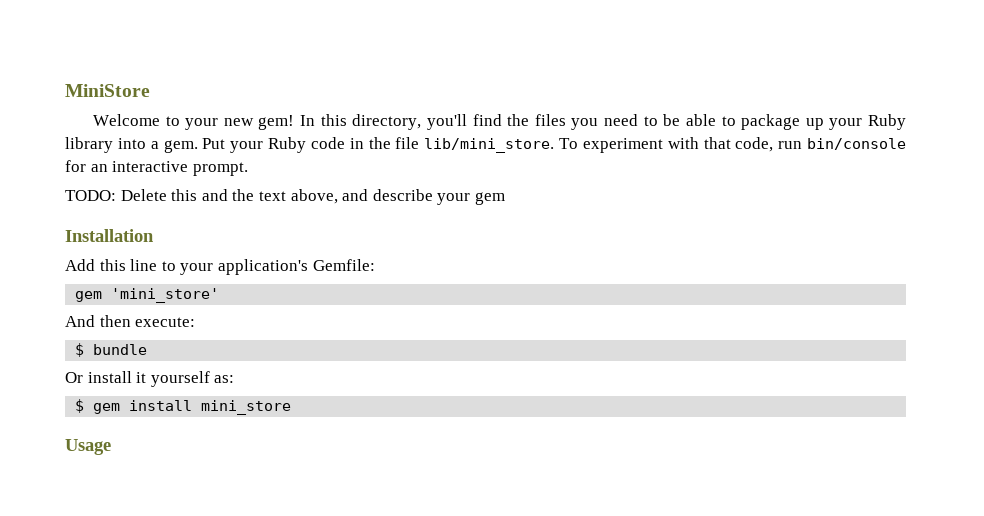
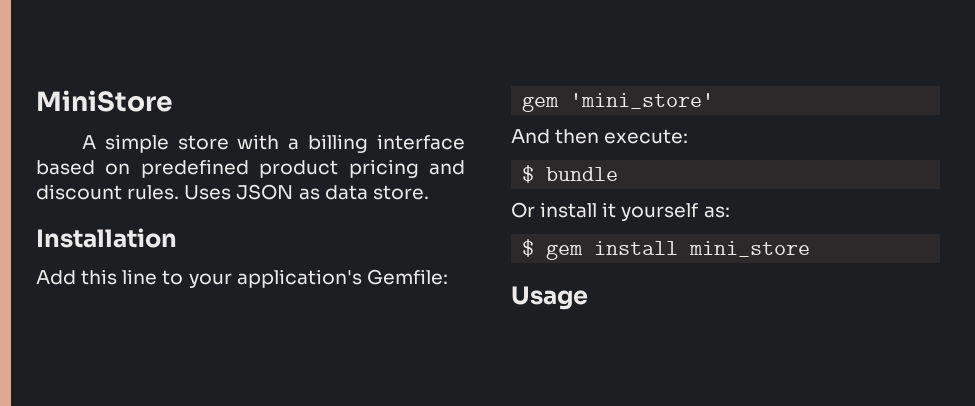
- Welcome to your new gem! In this directory, you'll find the files you need to be able to package up your Ruby library into a gem. Put your Ruby code in the file lib/mini_store. To experiment with that code, run bin/console for an interactive prompt.
- TODO: Delete this and the text above, and describe your gem
+ A simple store with a billing interface based on predefined product pricing and discount rules. Uses JSON as data store.

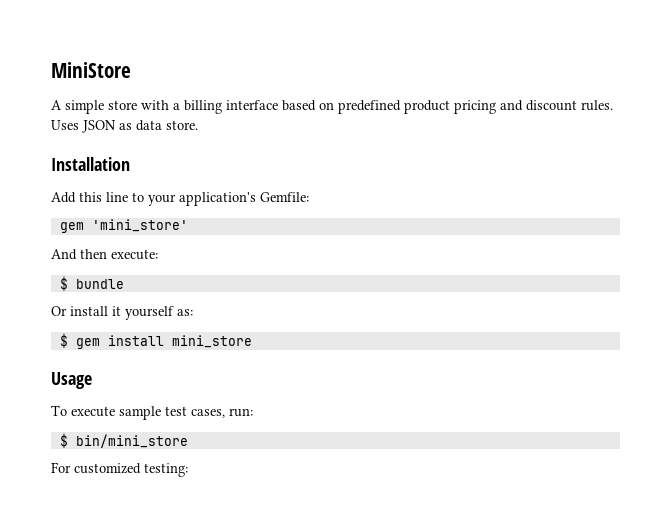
+ To execute sample test cases, run:
+ $ bin/mini_store
+ For customized testing:

